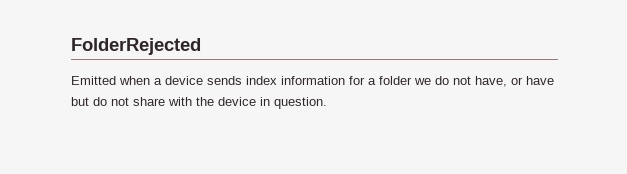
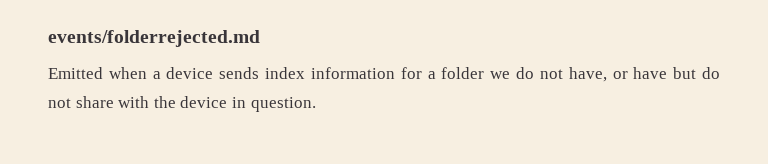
- FolderRejected
+ events/folderrejected.md

